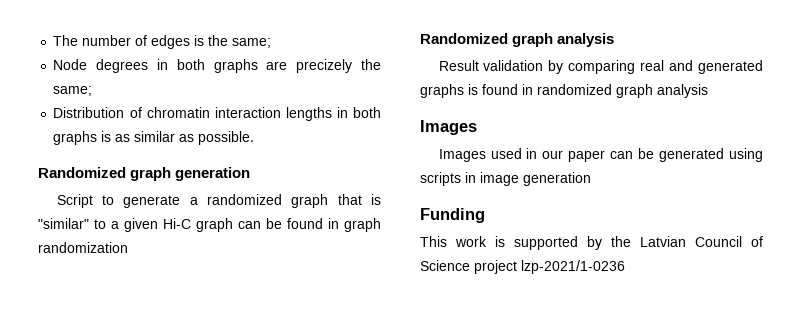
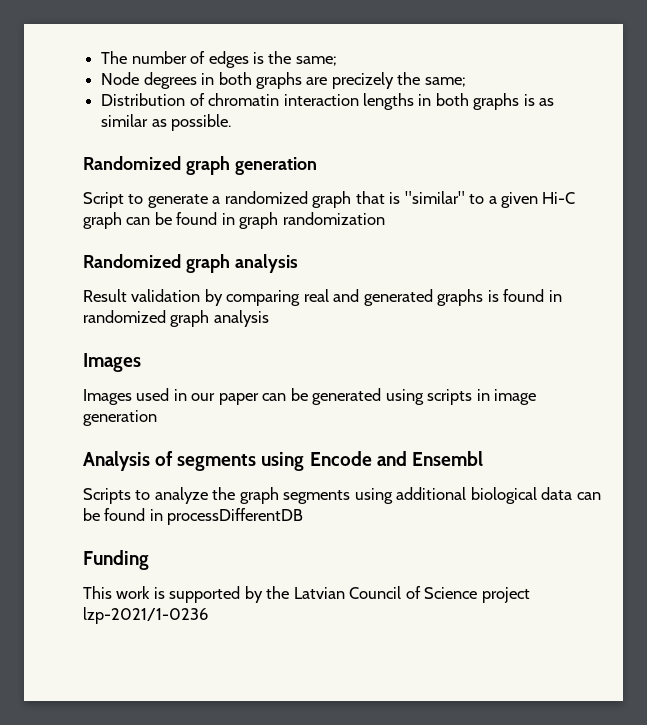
+ Analysis of segments using Encode and Ensembl
+ Scripts to analyze the graph segments using additional biological data can be found in processDifferentDB

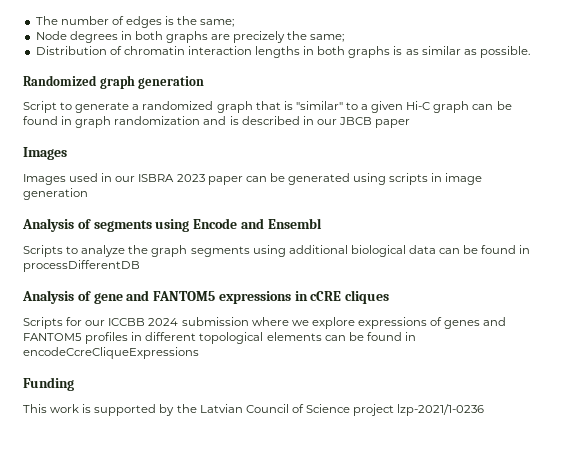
- Script to generate a randomized graph that is "similar" to a given Hi-C graph can be found in graph randomization
- Randomized graph analysis
- Result validation by comparing real and generated graphs is found in randomized graph analysis
+ Script to generate a randomized graph that is "similar" to a given Hi-C graph can be found in graph randomization and is described in our JBCB paper
- Images used in our paper can be generated using scripts in image generation
+ Images used in our ISBRA 2023 paper can be generated using scripts in image generation
+ Analysis of gene and FANTOM5 expressions in cCRE cliques
+ Scripts for our ICCBB 2024 submission where we explore expressions of genes and FANTOM5 profiles in different topological elements can be found in encodeCcreCliqueExpressions

